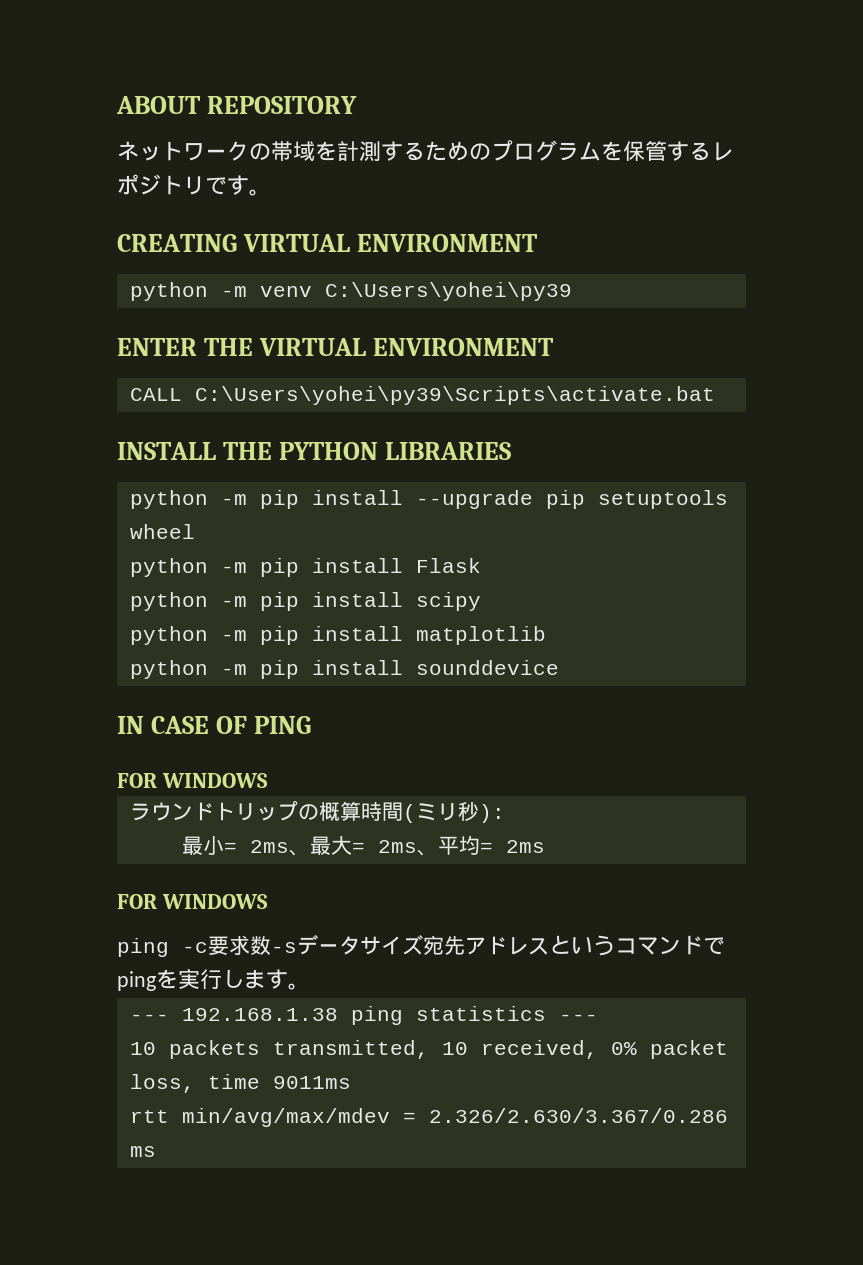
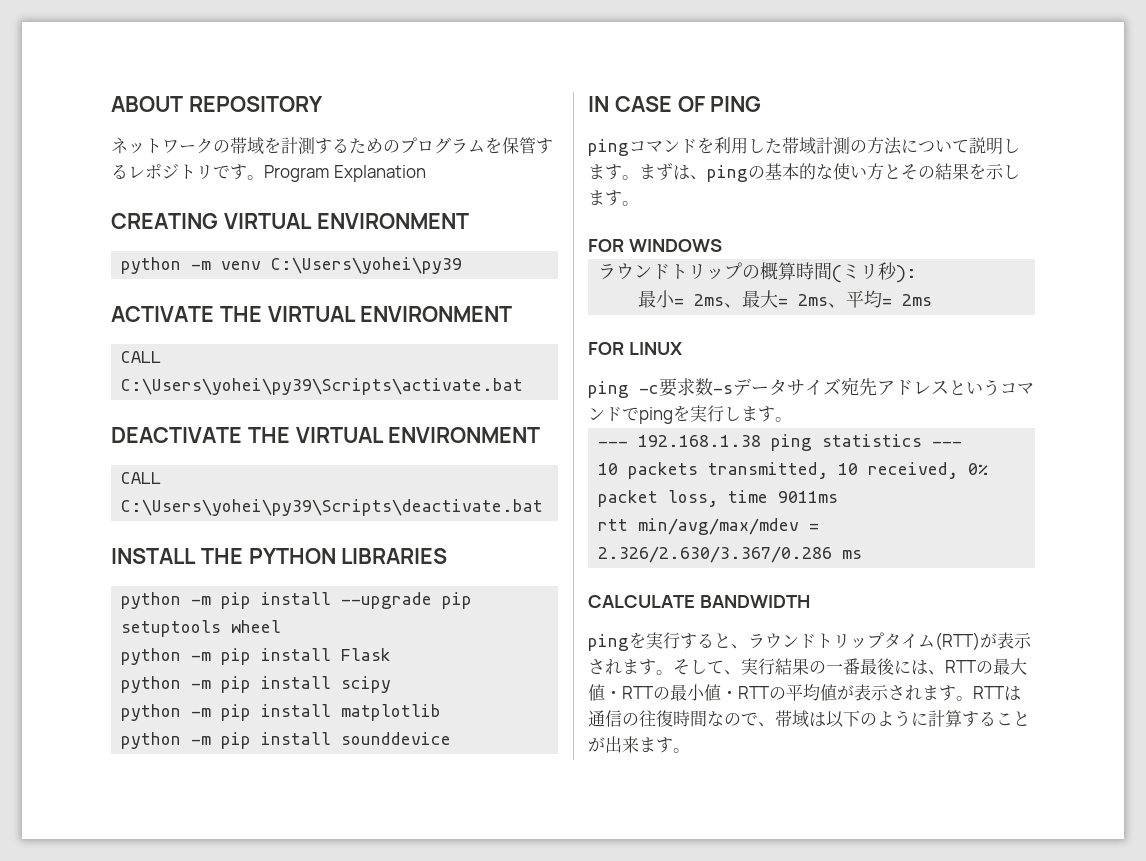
+ Program Explanation
- ENTER THE VIRTUAL ENVIRONMENT
+ ACTIVATE THE VIRTUAL ENVIRONMENT
+ DEACTIVATE THE VIRTUAL ENVIRONMENT
+ CALL C:\Users\yohei\py39\Scripts\deactivate.bat
+ pingコマンドを利用した帯域計測の方法について説明します。まずは、pingの基本的な使い方とその結果を示します。
  最小= 2ms、最大= 2ms、平均= 2ms
- FOR WINDOWS
+ FOR LINUX
+ CALCULATE BANDWIDTH
+ pingを実行すると、ラウンドトリップタイム(RTT)が表示されます。そして、実行結果の一番最後には、RTTの最大値・RTTの最小値・RTTの平均値が表示されます。RTTは通信の往復時間なので、帯域は以下のように計算することが出来ます。

